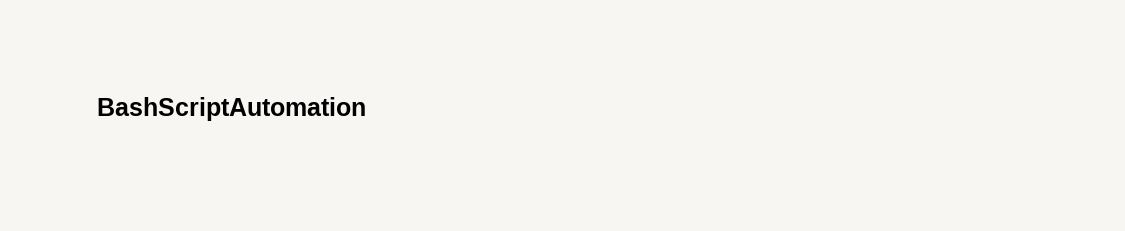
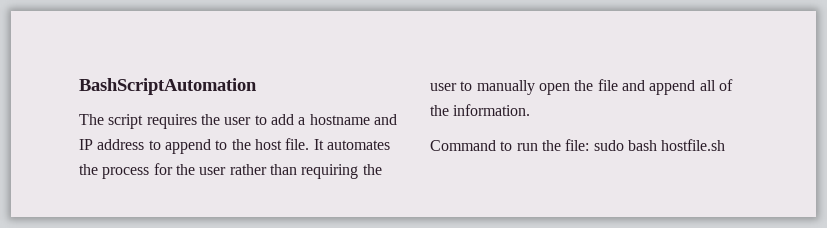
+ The script requires the user to add a hostname and IP address to append to the host file. It automates the process for the user rather than requiring the user to manually open the file and append all of the information.
+ Command to run the file: sudo bash hostfile.sh

